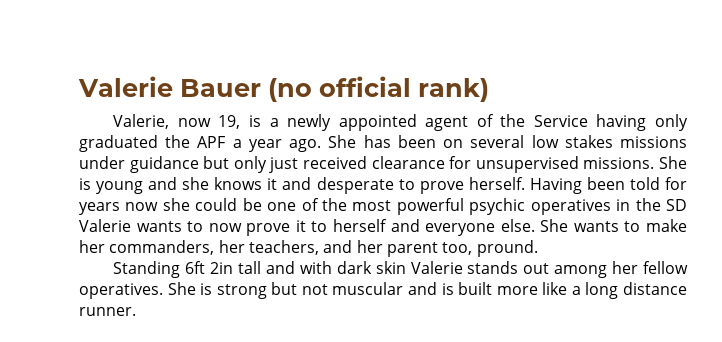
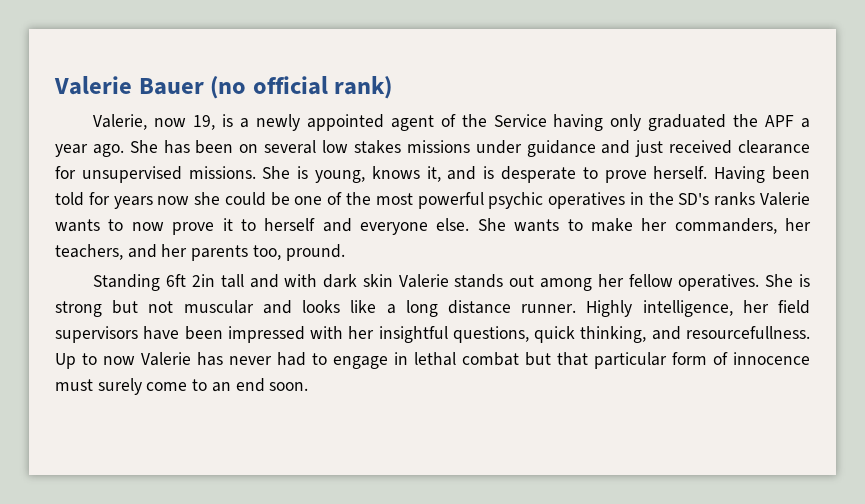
- She has been on several low stakes missions under guidance but only just received clearance for unsupervised missions.
+ She has been on several low stakes missions under guidance and just received clearance for unsupervised missions.
- She is young and she knows it and desperate to prove herself.
+ She is young, knows it, and is desperate to prove herself.
- Having been told for years now she could be one of the most powerful psychic operatives in the SD Valerie wants to now prove it to herself and everyone else.
+ Having been told for years now she could be one of the most powerful psychic operatives in the SD's ranks Valerie wants to now prove it to herself and everyone else.
- She wants to make her commanders, her teachers, and her parent too, pround.
+ She wants to make her commanders, her teachers, and her parents too, pround.
- She is strong but not muscular and is built more like a long distance runner.
+ She is strong but not muscular and looks like a long distance runner.
+ Highly intelligence, her field supervisors have been impressed with her insightful questions, quick thinking, and resourcefullness. Up to now Valerie has never had to engage in lethal combat but that particular form of innocence must surely come to an end soon.

